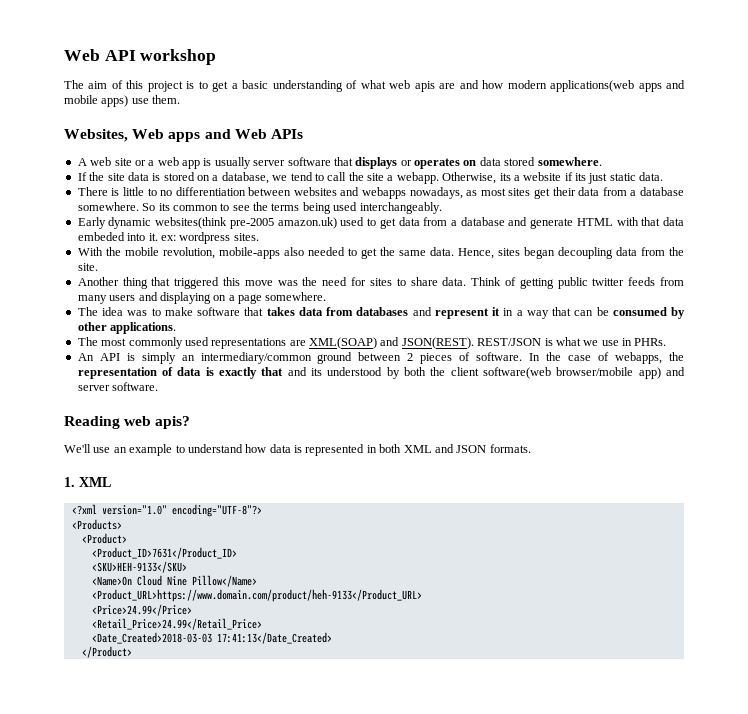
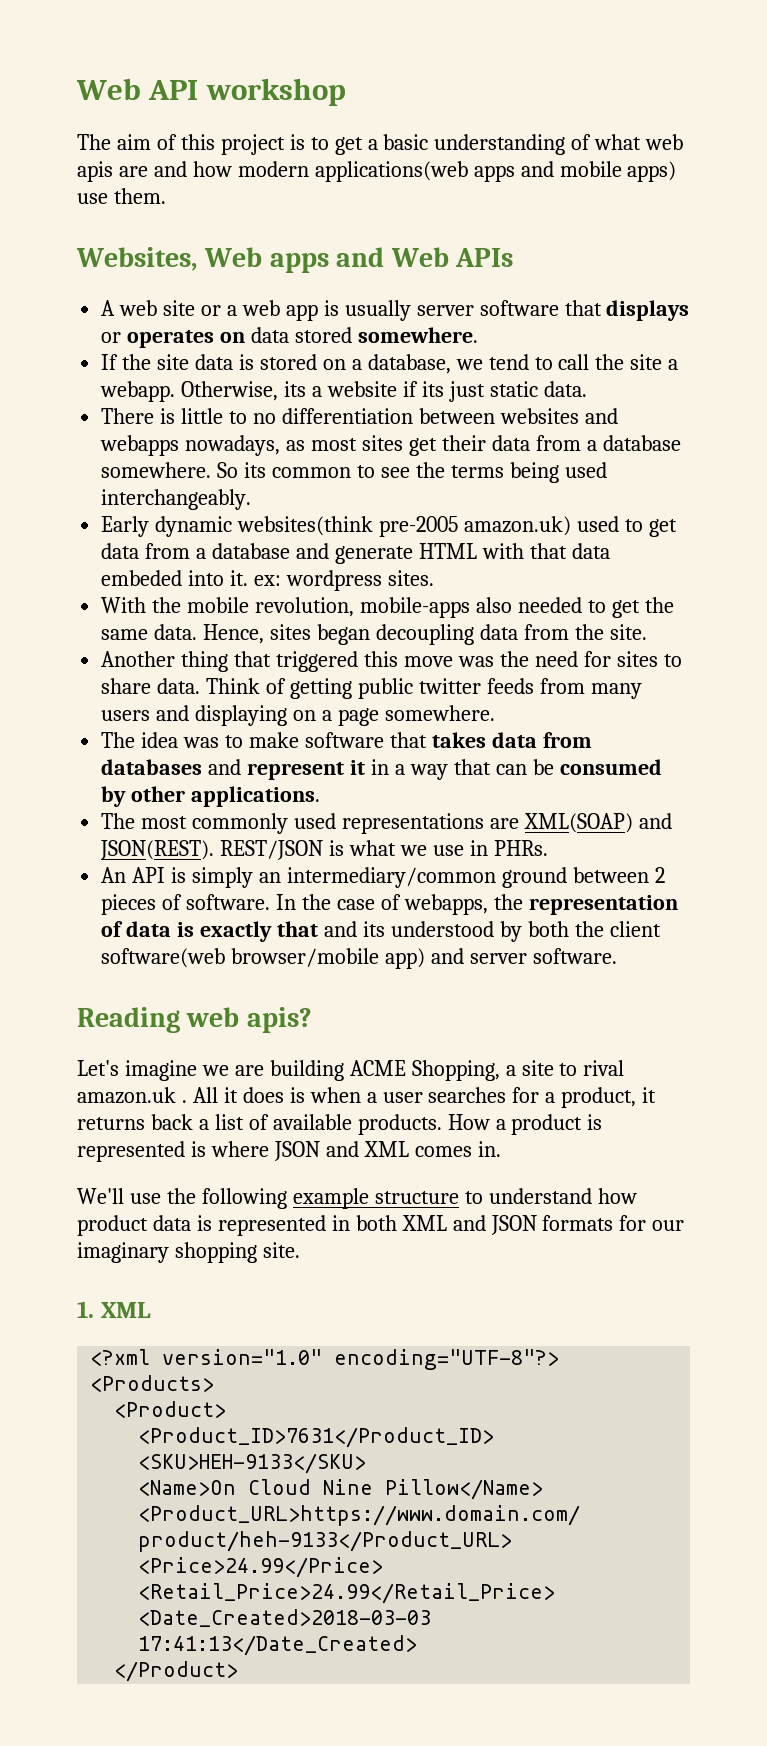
- We'll use an example to understand how data is represented in both XML and JSON formats.
+ Let's imagine we are building ACME Shopping, a site to rival amazon.uk . All it does is when a user searches for a product, it returns back a list of available products. How a product is represented is where JSON and XML comes in.
+ We'll use the following example structure to understand how product data is represented in both XML and JSON formats for our imaginary shopping site.

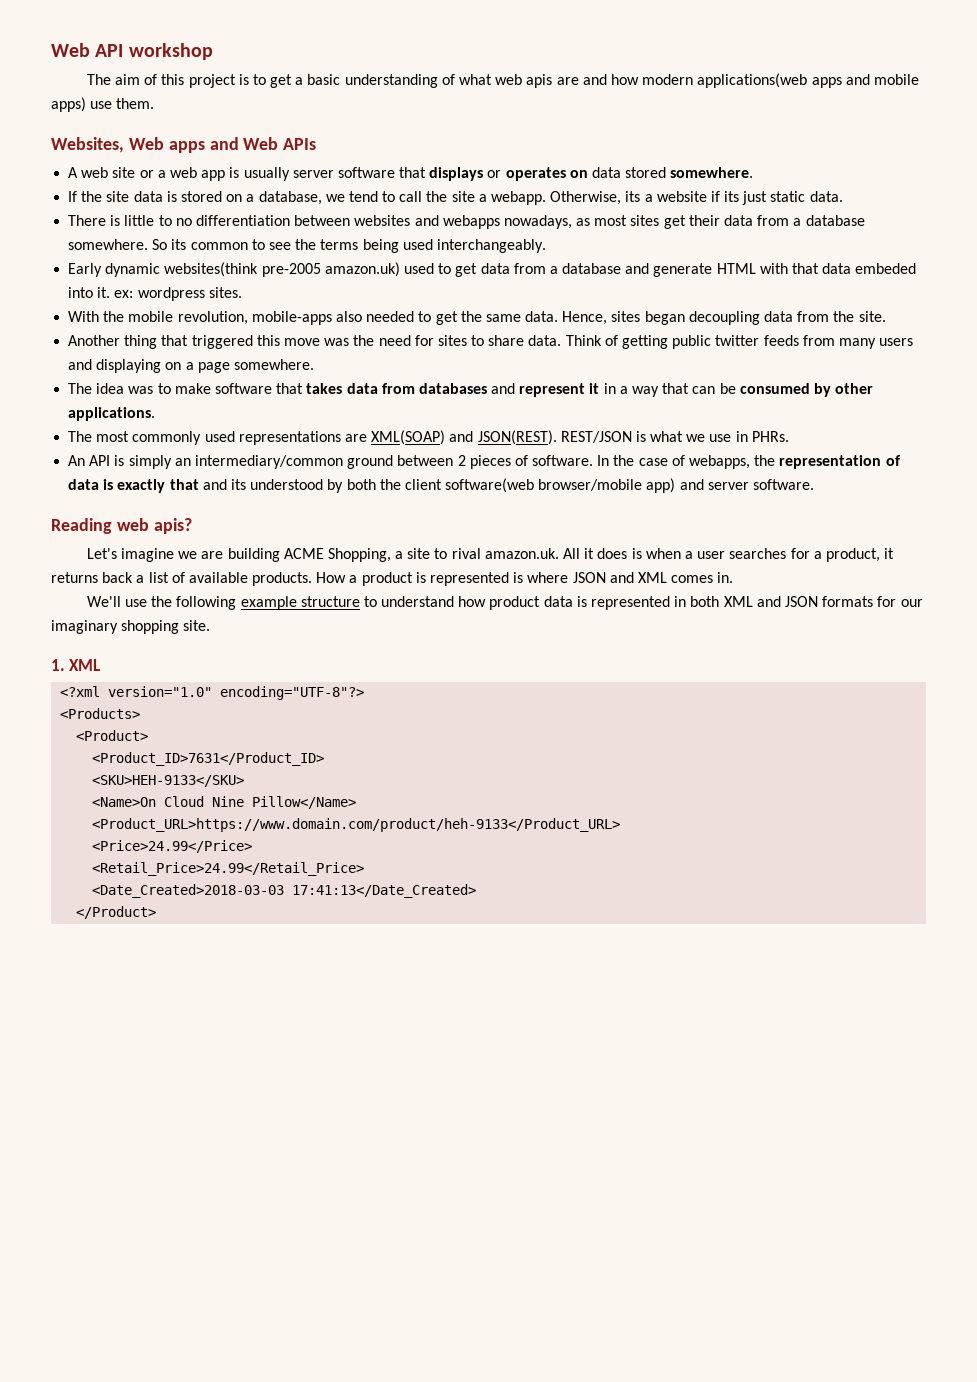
- Let's imagine we are building ACME Shopping, a site to rival amazon.uk . All it does is when a user searches for a product, it returns back a list of available products.
+ Let's imagine we are building ACME Shopping, a site to rival amazon.uk. All it does is when a user searches for a product, it returns back a list of available products.

